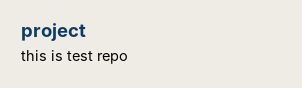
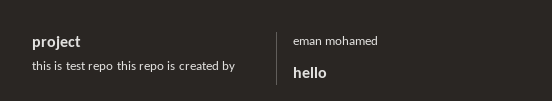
- this is test repo
+ this is test repo this repo is created by eman mohamed
+ hello

